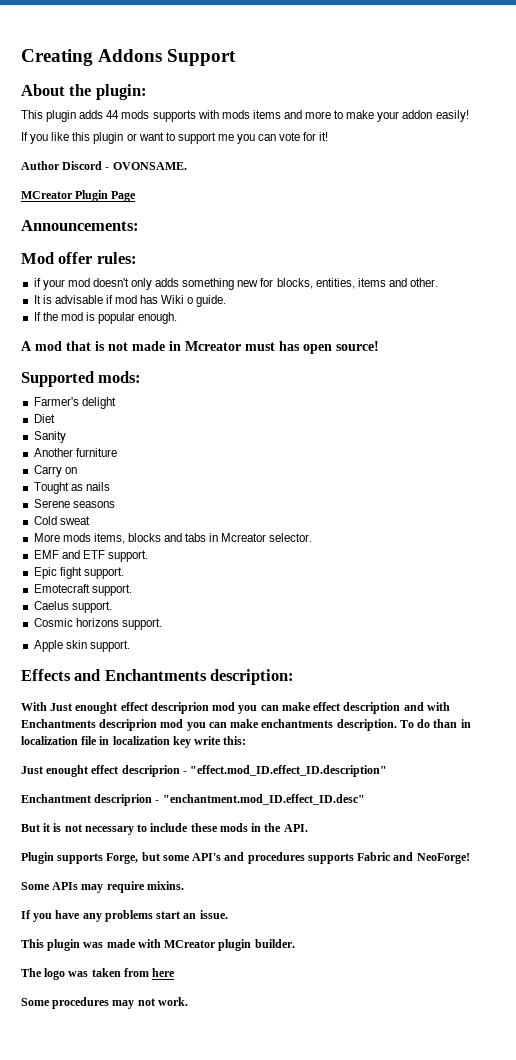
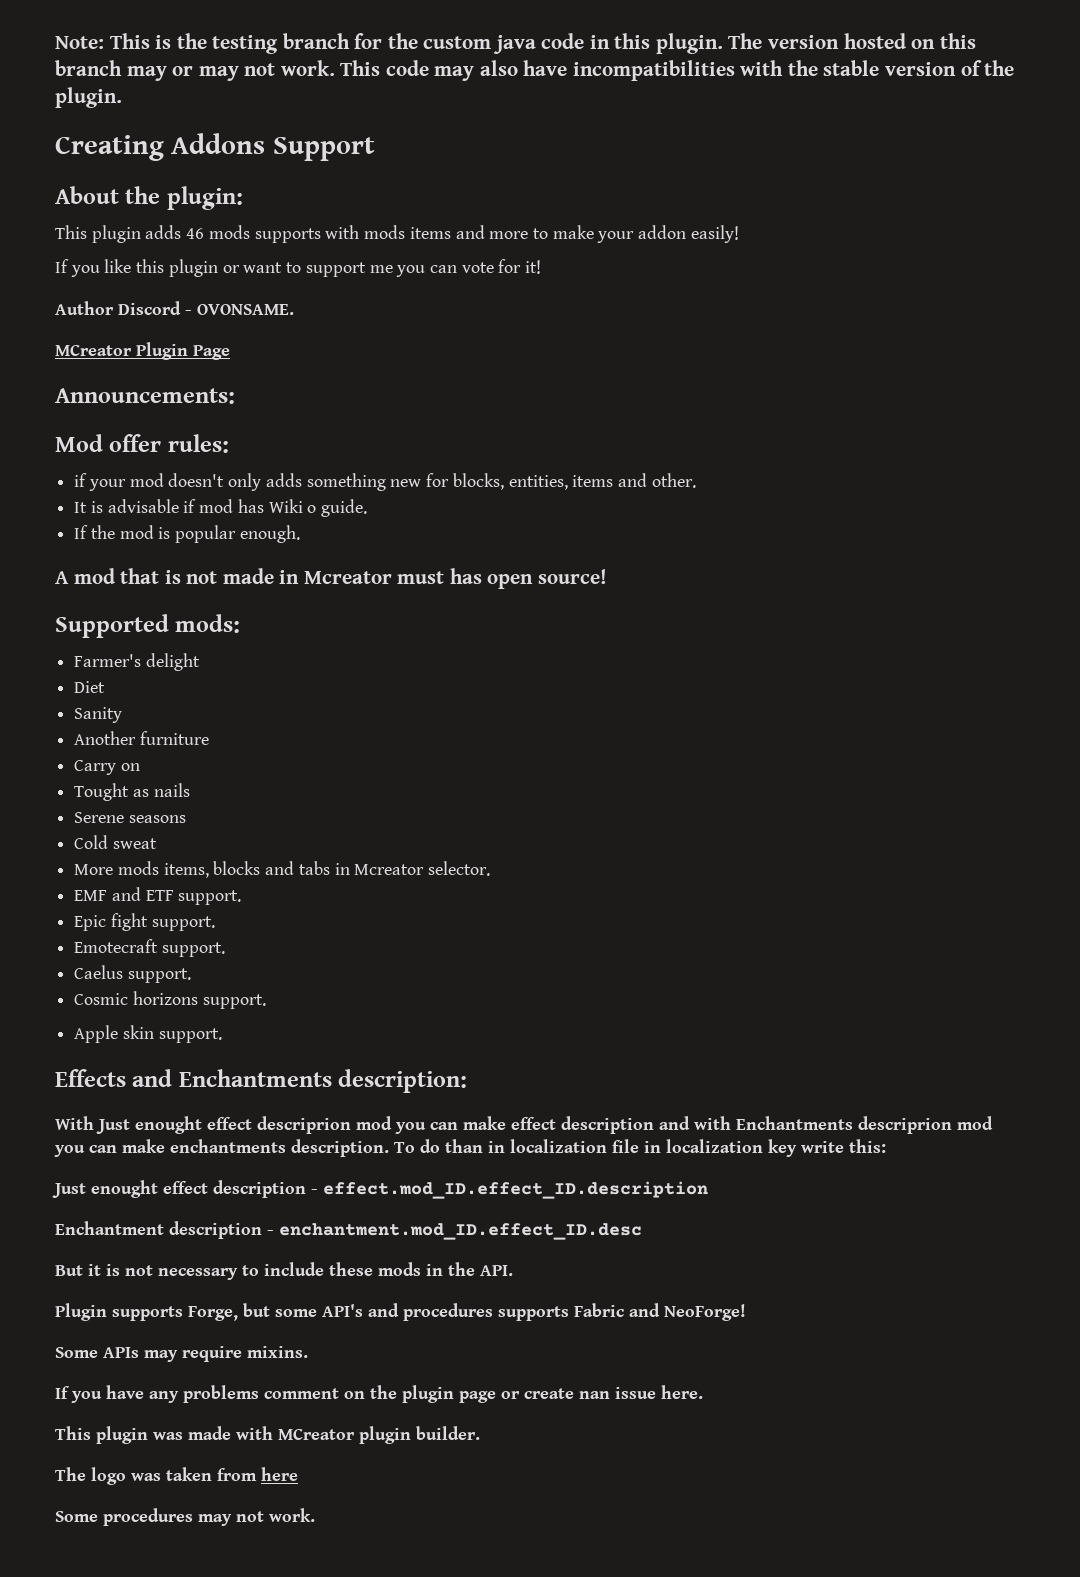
+ Note: This is the testing branch for the custom java code in this plugin. The version hosted on this branch may or may not work. This code may also have incompatibilities with the stable version of the plugin.
- This plugin adds 44 mods supports with mods items and more to make your addon easily!
+ This plugin adds 46 mods supports with mods items and more to make your addon easily!
- Just enought effect descriprion - "effect.mod_ID.effect_ID.description"
- Enchantment descriprion - "enchantment.mod_ID.effect_ID.desc"
+ Just enought effect description - effect.mod_ID.effect_ID.description
+ Enchantment description - enchantment.mod_ID.effect_ID.desc
- If you have any problems start an issue.
+ If you have any problems comment on the plugin page or create nan issue here.

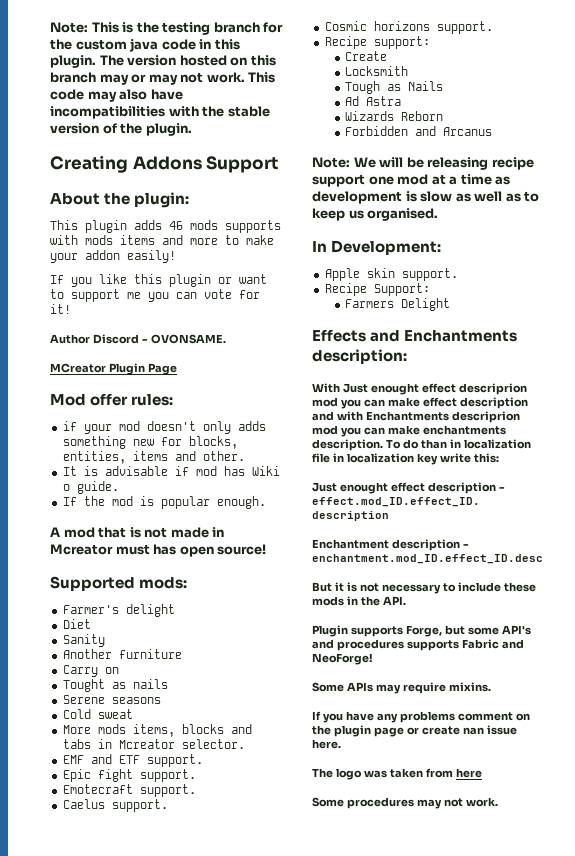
- Announcements:
+ Recipe support:
+ Create
+ Locksmith
+ Tough as Nails
+ Ad Astra
+ Wizards Reborn
+ Forbidden and Arcanus
+ Note: We will be releasing recipe support one mod at a time as development is slow as well as to keep us organised.
+ In Development:
+ Recipe Support:
+ Farmers Delight
- This plugin was made with MCreator plugin builder.

